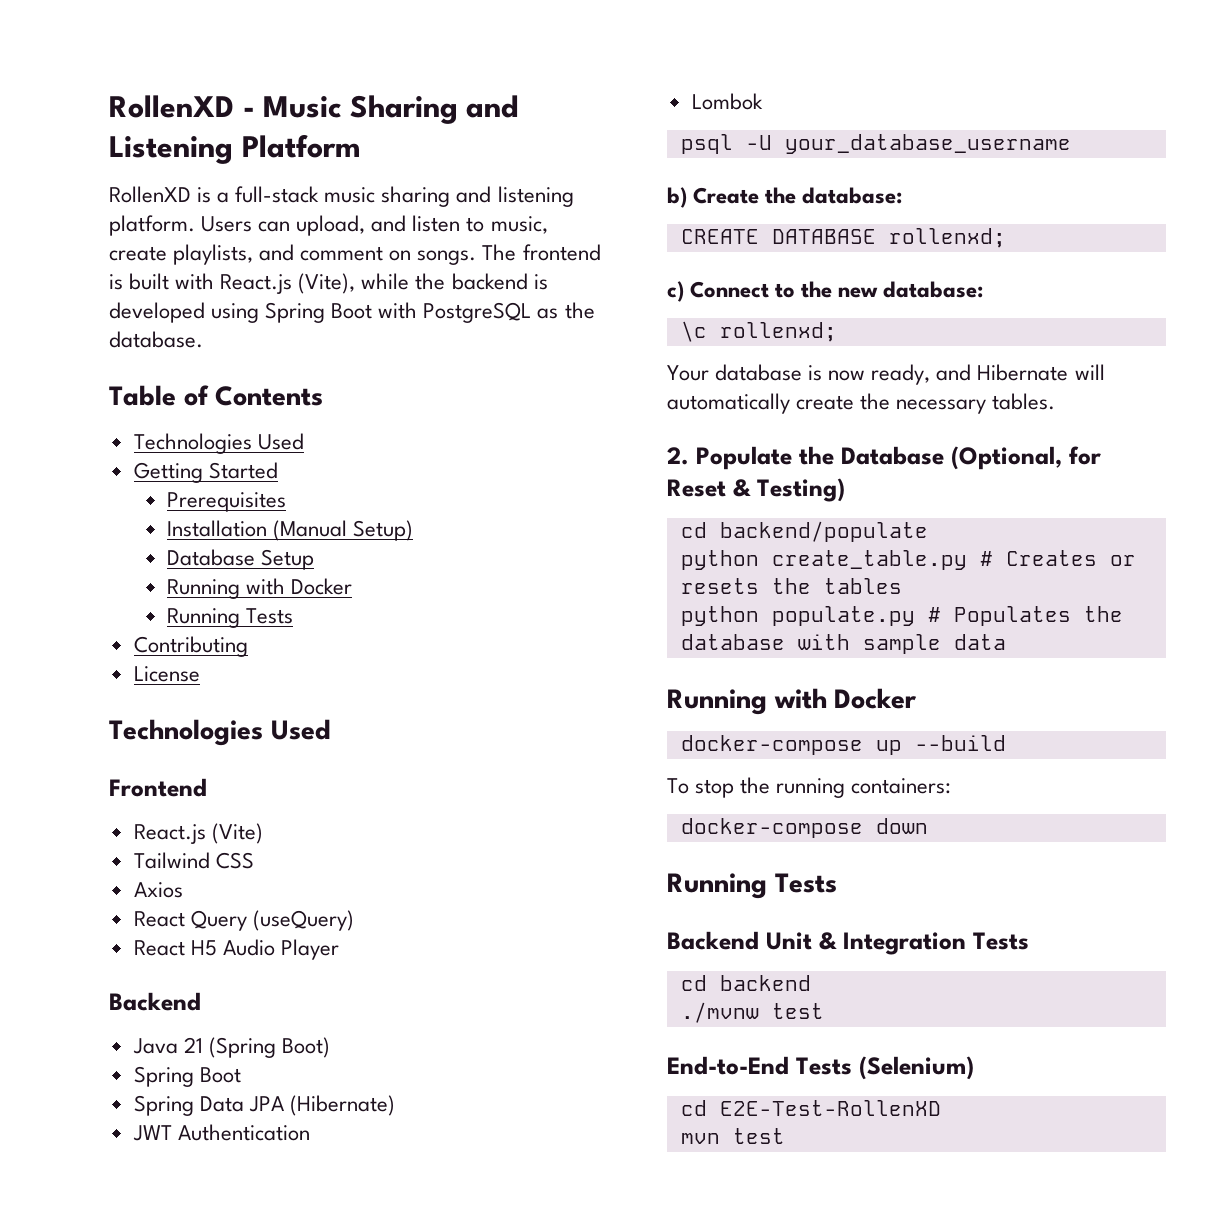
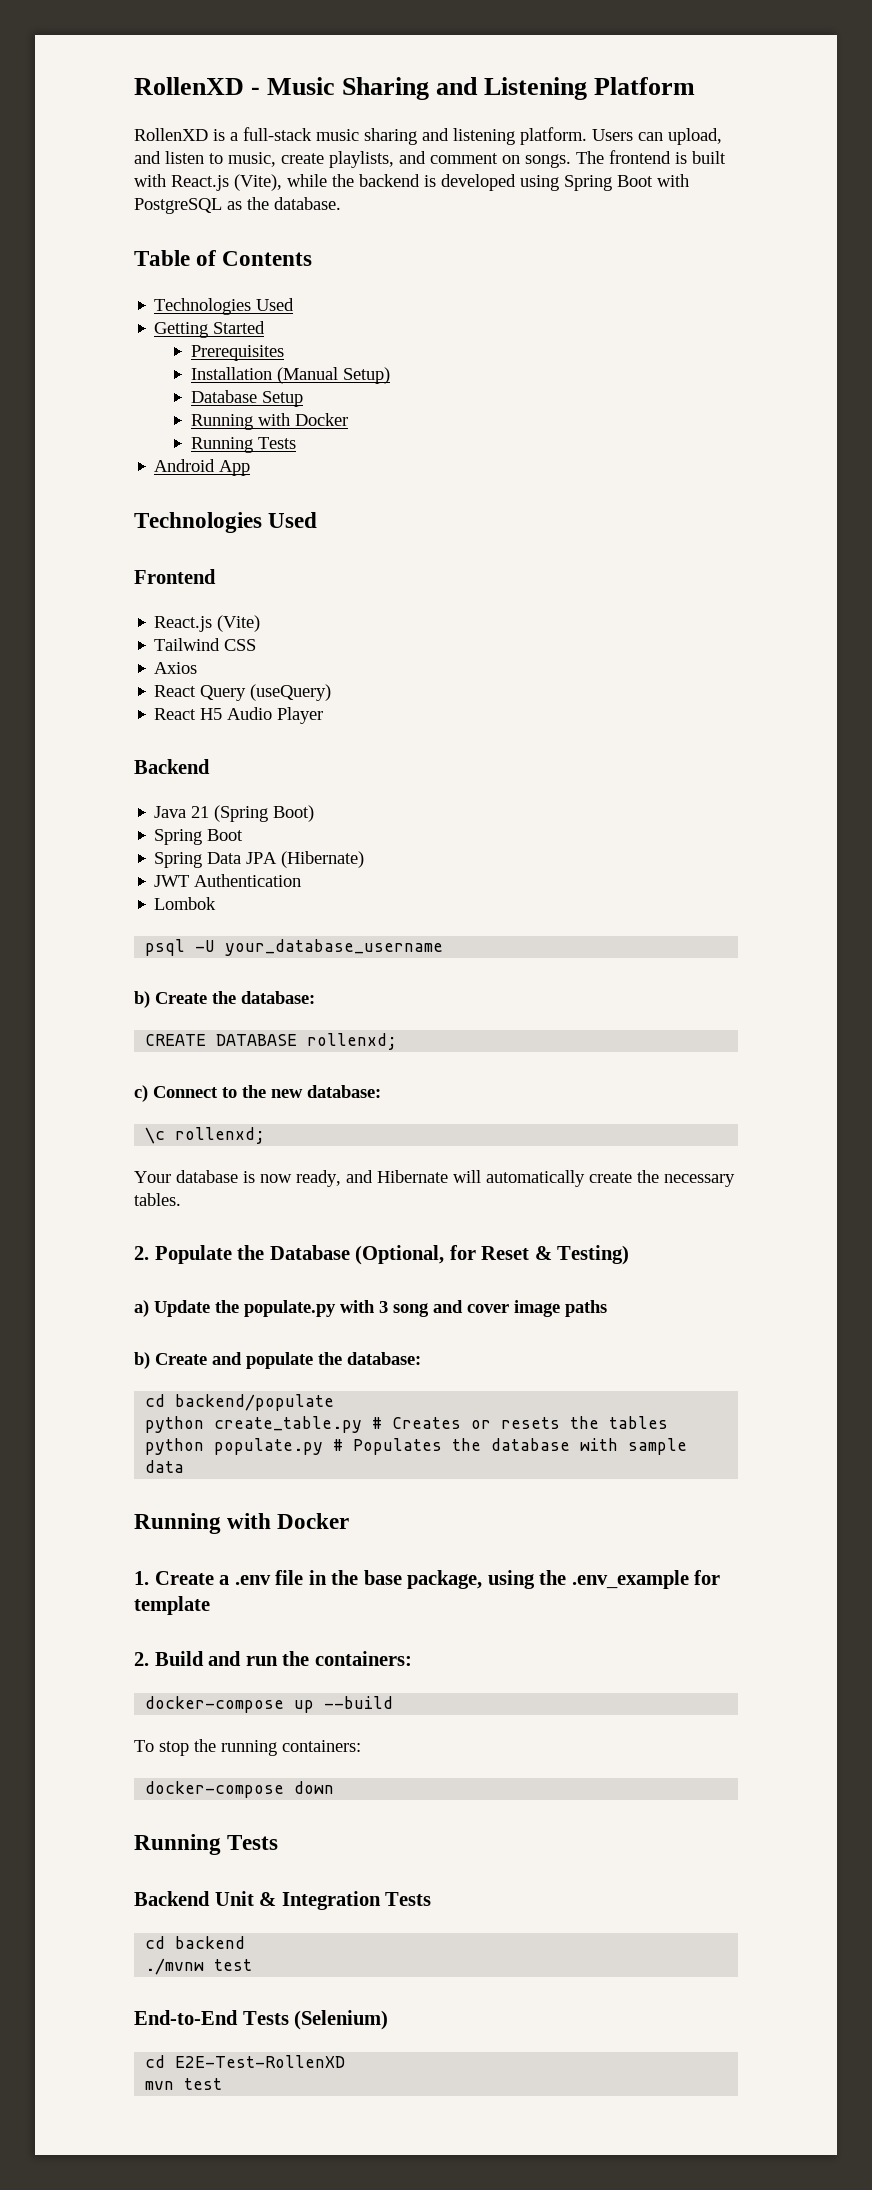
- Contributing
- License
+ Android App
+ a) Update the populate.py with 3 song and cover image paths
+ b) Create and populate the database:
+ 1. Create a .env file in the base package, using the .env_example for template
+ 2. Build and run the containers:

